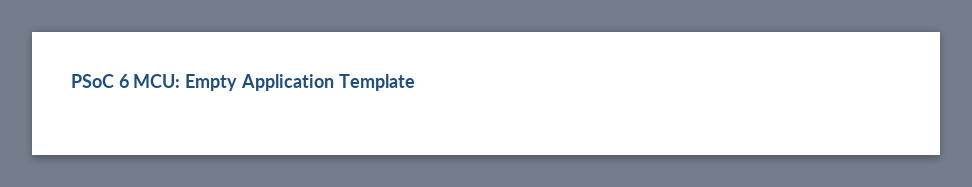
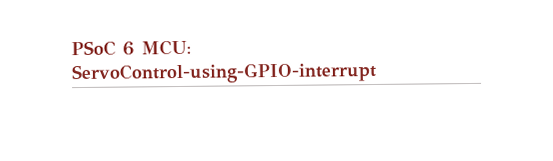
- PSoC 6 MCU: Empty Application Template
+ PSoC 6 MCU: ServoControl-using-GPIO-interrupt

